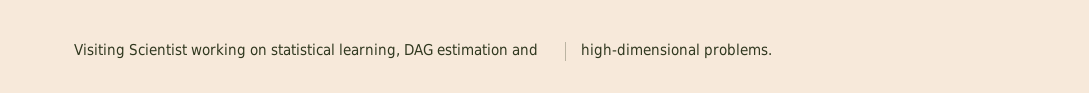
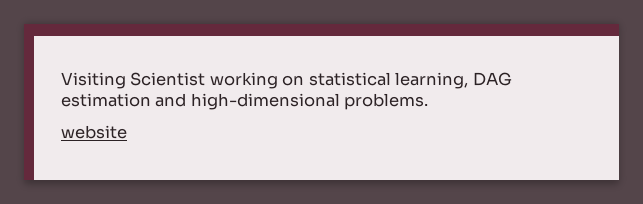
+ website

